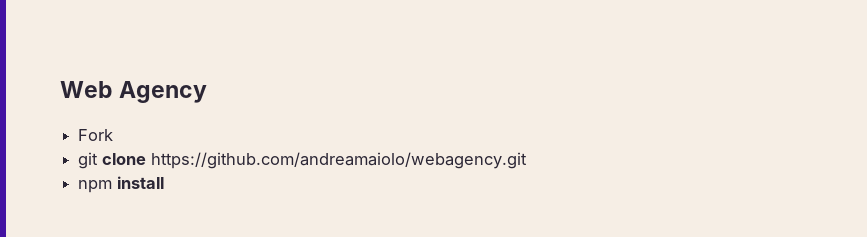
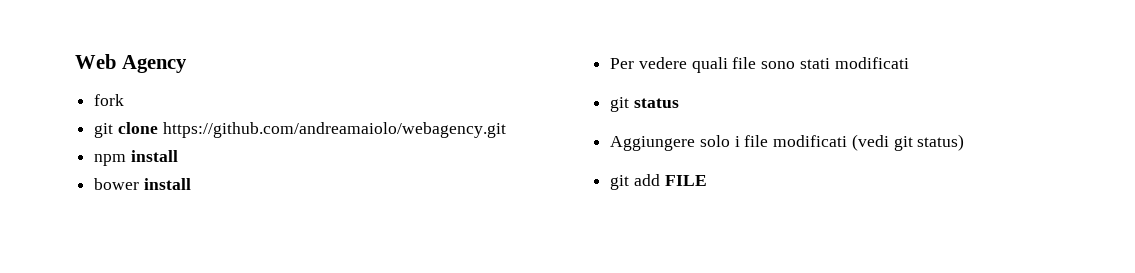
- Fork
+ fork
+ bower install
+ Per vedere quali file sono stati modificati
+ git status
+ Aggiungere solo i file modificati (vedi git status)
+ git add FILE

